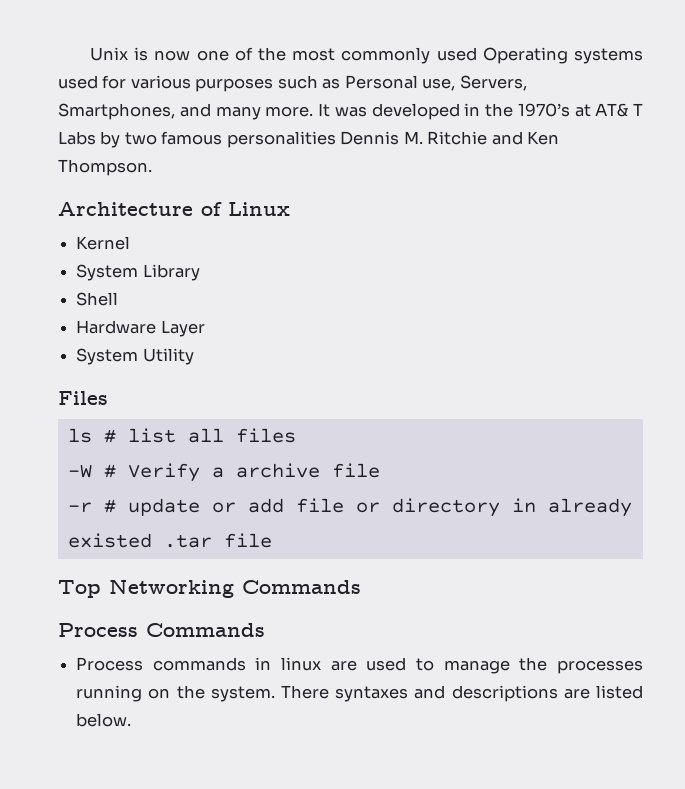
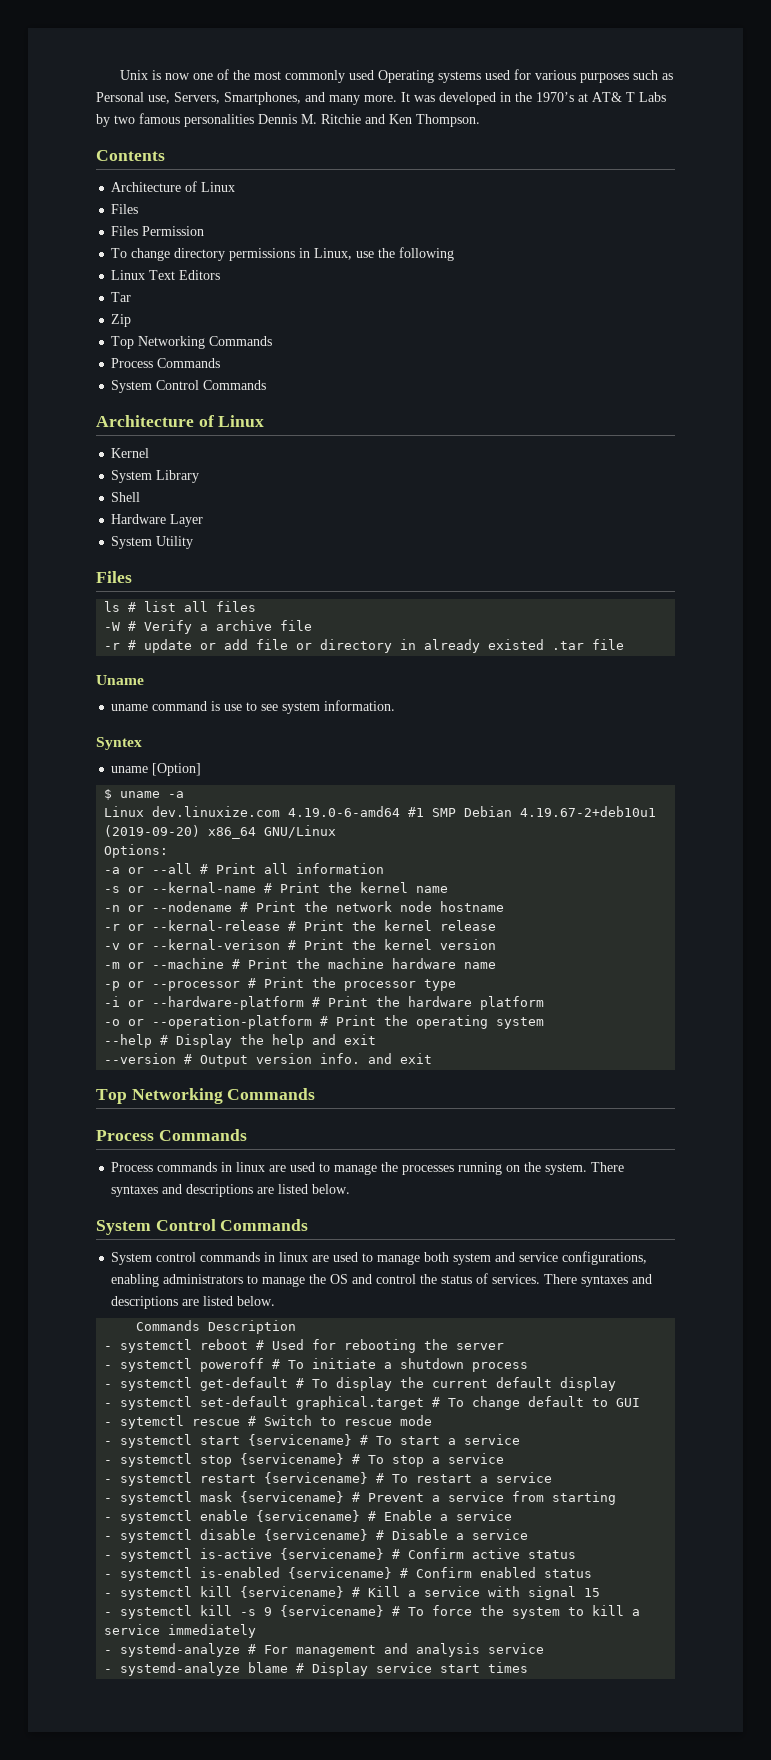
+ Contents
+ Architecture of Linux
+ Files
+ Files Permission
+ To change directory permissions in Linux, use the following
+ Linux Text Editors
+ Tar
+ Zip
+ Top Networking Commands
+ Process Commands
+ System Control Commands
+ Uname
+ uname command is use to see system information.
+ Syntex
+ uname [Option]
+ $ uname -a
+ Linux dev.linuxize.com 4.19.0-6-amd64 #1 SMP Debian 4.19.67-2+deb10u1 (2019-09-20) x86_64 GNU/Linux
+ Options:
+ -a or --all # Print all information
+ -s or --kernal-name # Print the kernel name
+ -n or --nodename # Print the network node hostname
+ -r or --kernal-release # Print the kernel release
+ -v or --kernal-verison # Print the kernel version
+ -m or --machine # Print the machine hardware name
+ -p or --processor # Print the processor type
+ -i or --hardware-platform # Print the hardware platform
+ -o or --operation-platform # Print the operating system
+ --help # Display the help and exit
+ --version # Output version info. and exit
  Process commands in linux are used to manage the processes running on the system. There syntaxes and descriptions are listed below.
+ System Control Commands
+ System control commands in linux are used to manage both system and service configurations, enabling administrators to manage the OS and control the status of services. There syntaxes and descriptions are listed below.
+ Commands Description
+ - systemctl reboot # Used for rebooting the server
+ - systemctl poweroff # To initiate a shutdown process
+ - systemctl get-default # To display the current default display
+ - systemctl set-default graphical.target # To change default to GUI
+ - sytemctl rescue # Switch to rescue mode
+ - systemctl start {servicename} # To start a service
+ - systemctl stop {servicename} # To stop a service
+ - systemctl restart {servicename} # To restart a service
+ - systemctl mask {servicename} # Prevent a service from starting
+ - systemctl enable {servicename} # Enable a service
+ - systemctl disable {servicename} # Disable a service
+ - systemctl is-active {servicename} # Confirm active status
+ - systemctl is-enabled {servicename} # Confirm enabled status
+ - systemctl kill {servicename} # Kill a service with signal 15
+ - systemctl kill -s 9 {servicename} # To force the system to kill a service immediately
+ - systemd-analyze # For management and analysis service
+ - systemd-analyze blame # Display service start times

